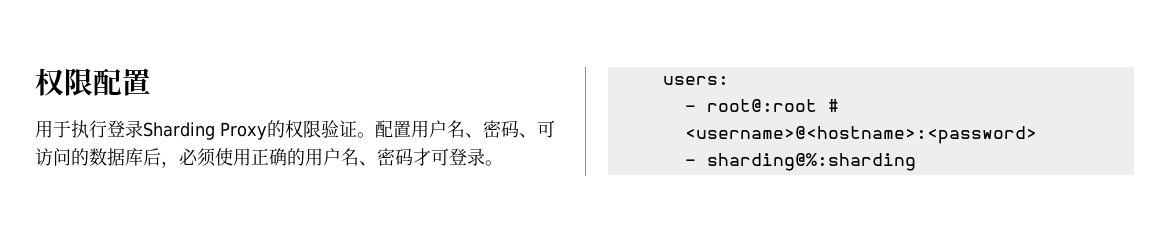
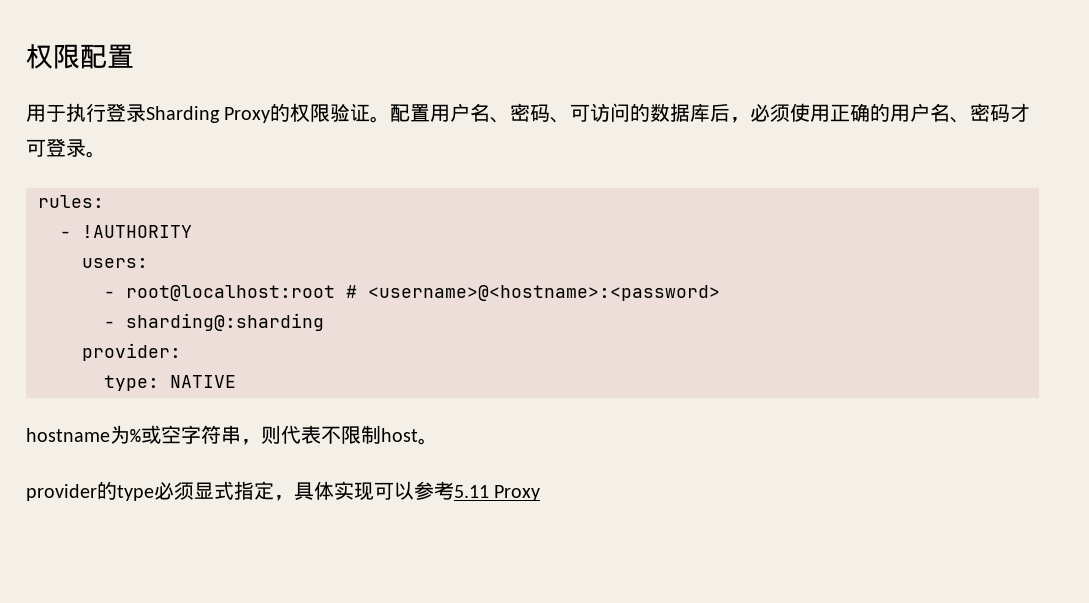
+ rules:
+ - !AUTHORITY
- - root@:root # <username>@<hostname>:<password>
+ - root@localhost:root # <username>@<hostname>:<password>
- - sharding@%:sharding
+ - sharding@:sharding
+ provider:
+ type: NATIVE
+ hostname为%或空字符串，则代表不限制host。
+ provider的type必须显式指定，具体实现可以参考5.11 Proxy

